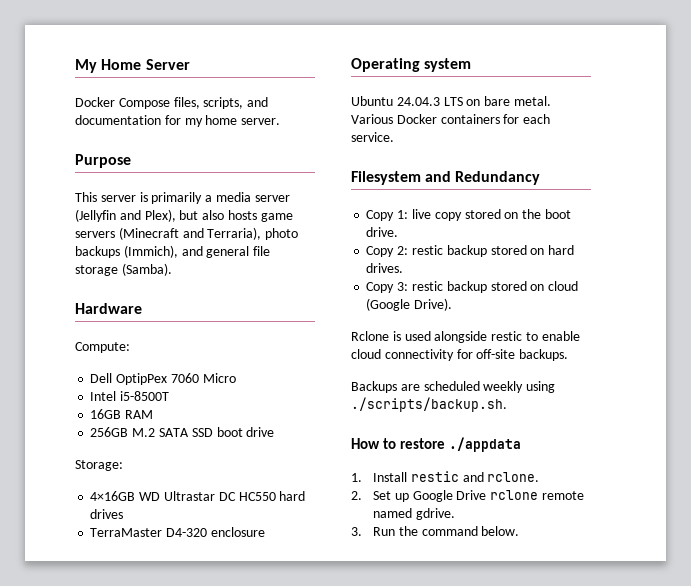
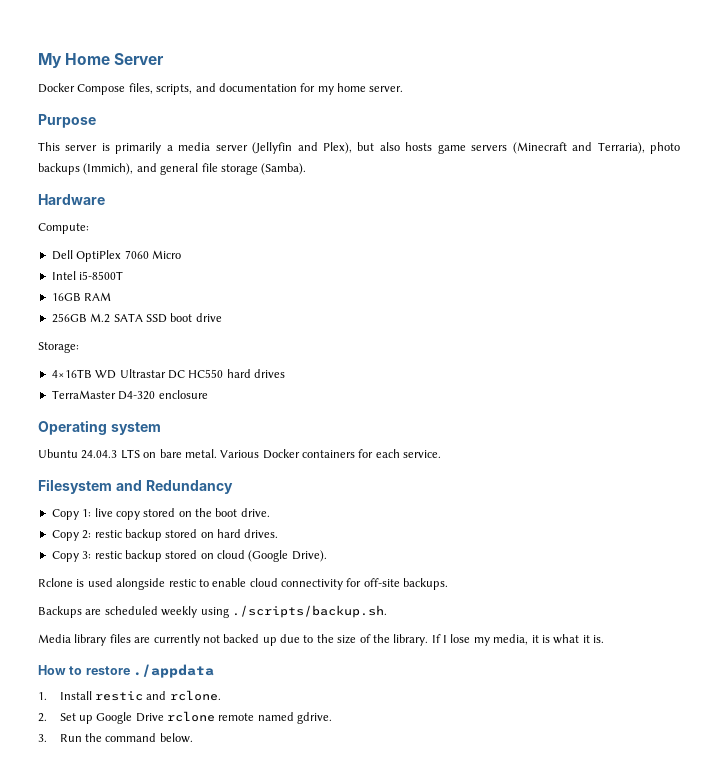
- Dell OptipPex 7060 Micro
+ Dell OptiPlex 7060 Micro
- 4×16GB WD Ultrastar DC HC550 hard drives
+ 4×16TB WD Ultrastar DC HC550 hard drives
+ Media library files are currently not backed up due to the size of the library. If I lose my media, it is what it is.

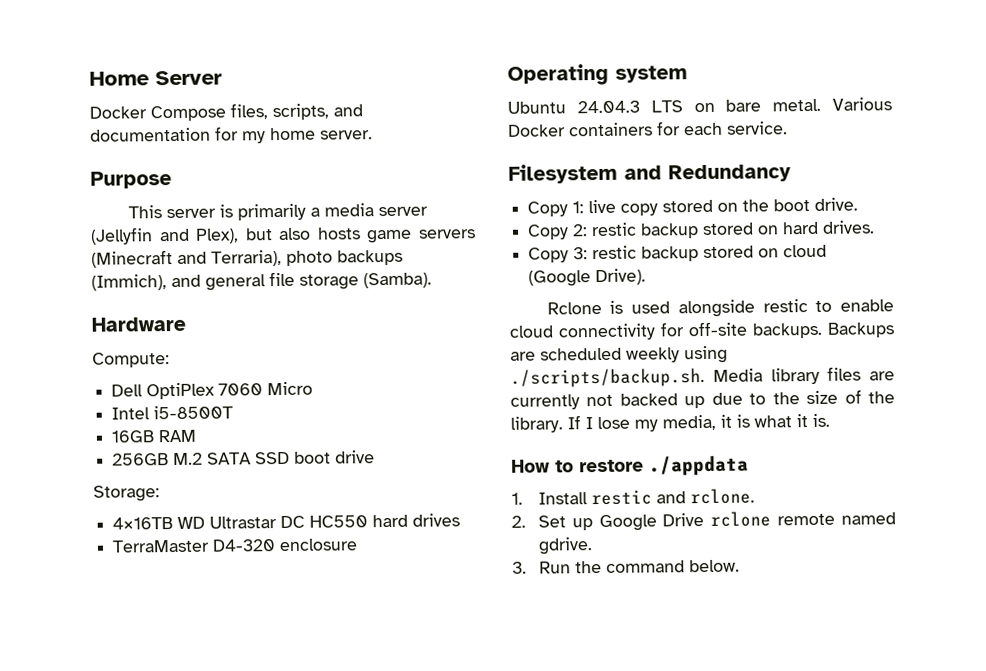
- My Home Server
+ Home Server
- Rclone is used alongside restic to enable cloud connectivity for off-site backups.
- Backups are scheduled weekly using ./scripts/backup.sh.
- Media library files are currently not backed up due to the size of the library.
+ Rclone is used alongside restic to enable cloud connectivity for off-site backups. Backups are scheduled weekly using ./scripts/backup.sh. Media library files are currently not backed up due to the size of the library.

